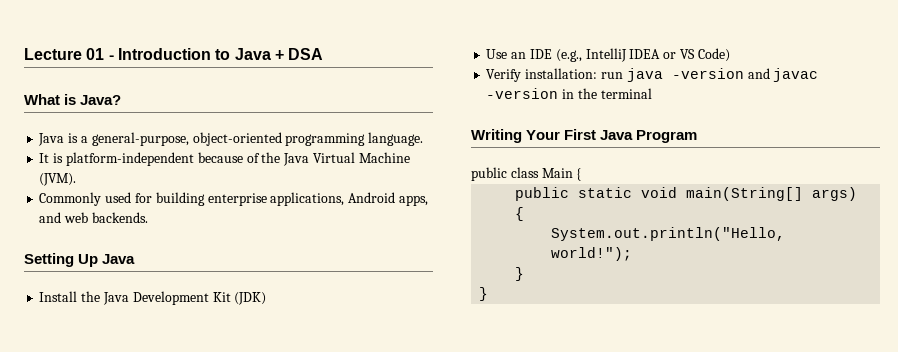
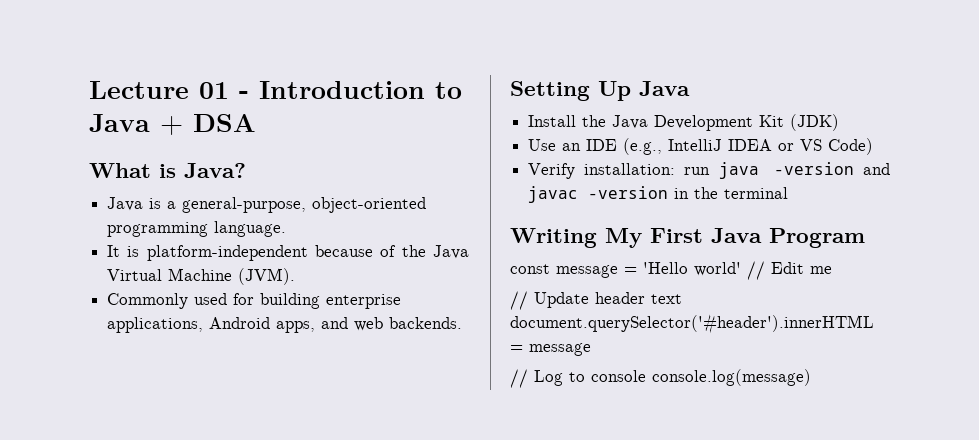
- Writing Your First Java Program
+ Writing My First Java Program
- public class Main {
- public static void main(String[] args) {
- System.out.println("Hello, world!");
- }
- }
+ const message = 'Hello world' // Edit me
+ // Update header text document.querySelector('#header').innerHTML = message
+ // Log to console console.log(message)

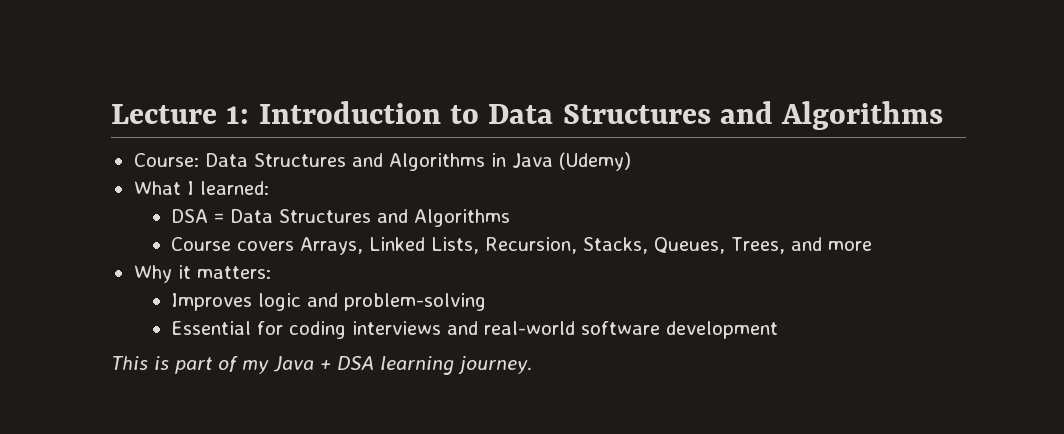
- Lecture 01 - Introduction to Java + DSA
- What is Java?
- Java is a general-purpose, object-oriented programming language.
- It is platform-independent because of the Java Virtual Machine (JVM).
- Commonly used for building enterprise applications, Android apps, and web backends.
- Setting Up Java
- Install the Java Development Kit (JDK)
- Use an IDE (e.g., IntelliJ IDEA or VS Code)
- Verify installation: run java -version and javac -version in the terminal
- Writing My First Java Program
- const message = 'Hello world' // Edit me
- // Update header text document.querySelector('#header').innerHTML = message
- // Log to console console.log(message)
+ Lecture 1: Introduction to Data Structures and Algorithms
+ Course: Data Structures and Algorithms in Java (Udemy)
+ What I learned:
+ DSA = Data Structures and Algorithms
+ Course covers Arrays, Linked Lists, Recursion, Stacks, Queues, Trees, and more
+ Why it matters:
+ Improves logic and problem-solving
+ Essential for coding interviews and real-world software development
+ This is part of my Java + DSA learning journey.

